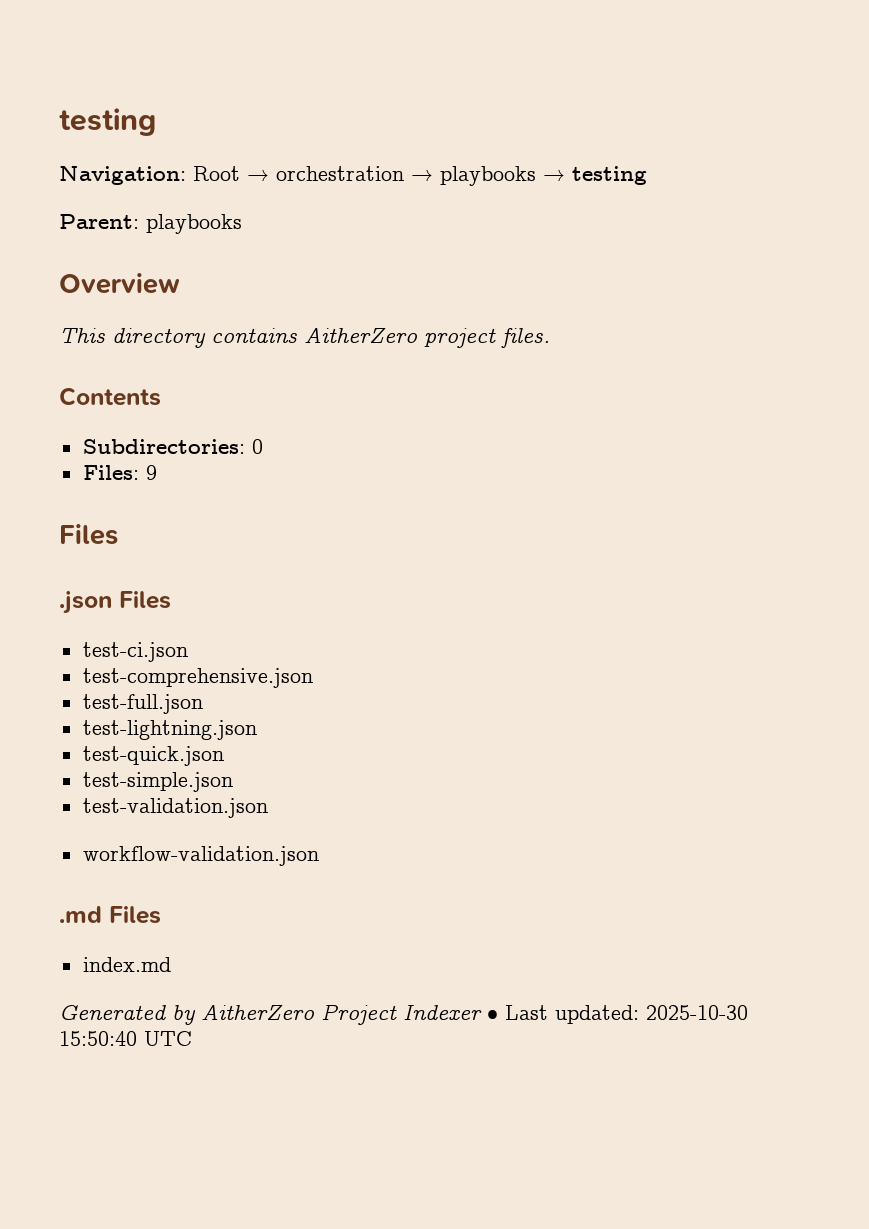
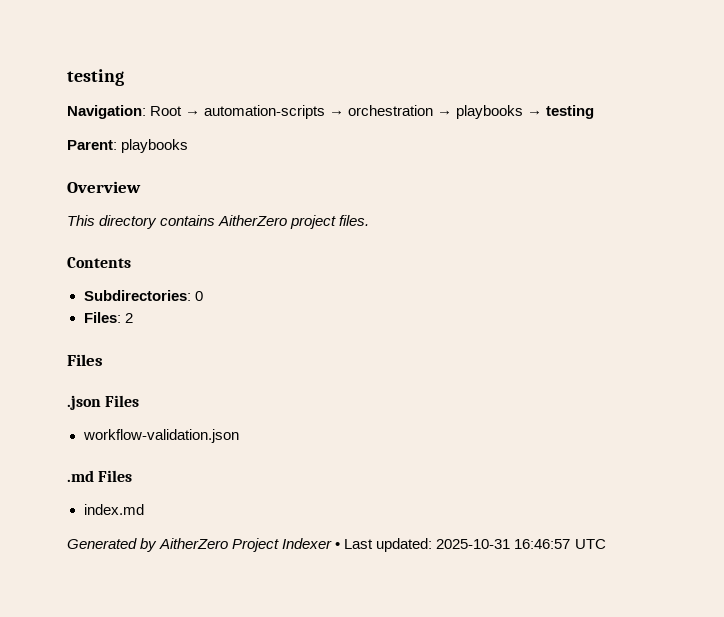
- Navigation: Root → orchestration → playbooks → testing
+ Navigation: Root → automation-scripts → orchestration → playbooks → testing
- Files: 9
+ Files: 2
- test-ci.json
- test-comprehensive.json
- test-full.json
- test-lightning.json
- test-quick.json
- test-simple.json
- test-validation.json
- Generated by AitherZero Project Indexer • Last updated: 2025-10-30 15:50:40 UTC
+ Generated by AitherZero Project Indexer • Last updated: 2025-10-31 16:46:57 UTC

